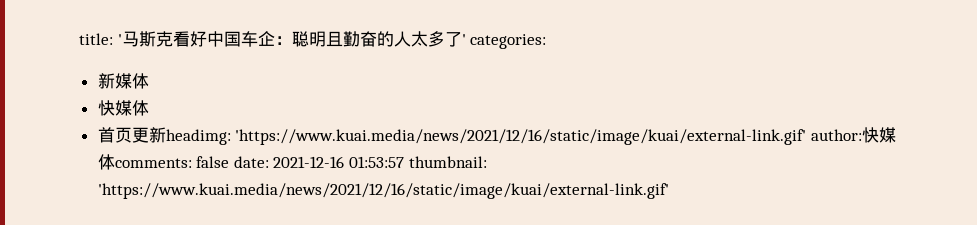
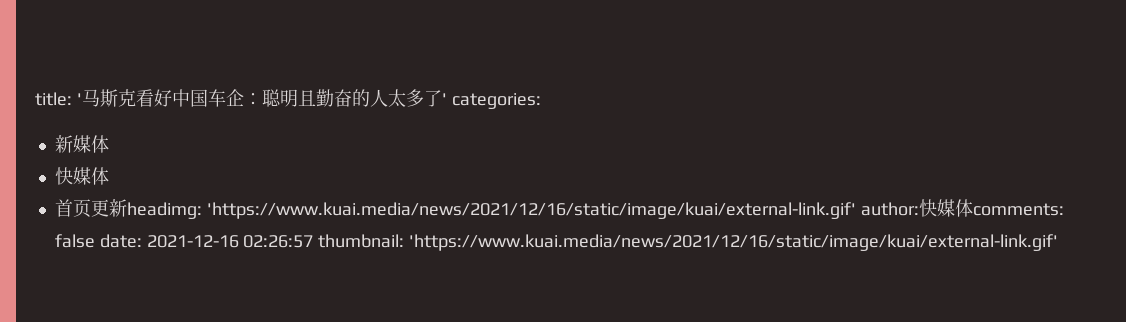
- 首页更新headimg: 'https://www.kuai.media/news/2021/12/16/static/image/kuai/external-link.gif' author:快媒体comments: false date: 2021-12-16 01:53:57 thumbnail: 'https://www.kuai.media/news/2021/12/16/static/image/kuai/external-link.gif'
+ 首页更新headimg: 'https://www.kuai.media/news/2021/12/16/static/image/kuai/external-link.gif' author:快媒体comments: false date: 2021-12-16 02:26:57 thumbnail: 'https://www.kuai.media/news/2021/12/16/static/image/kuai/external-link.gif'

